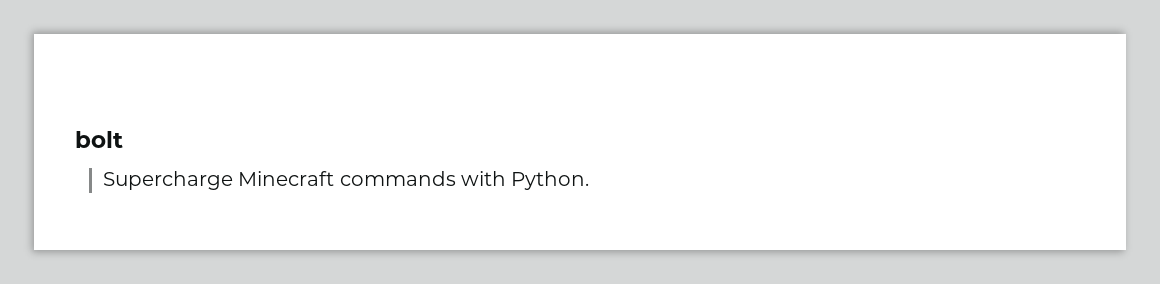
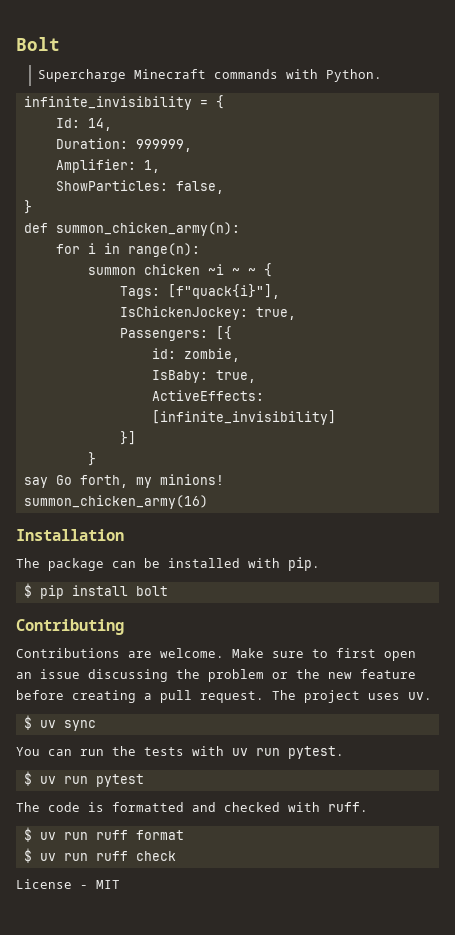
- bolt
+ Bolt
+ infinite_invisibility = {
+ Id: 14,
+ Duration: 999999,
+ Amplifier: 1,
+ ShowParticles: false,
+ }
+ def summon_chicken_army(n):
+ for i in range(n):
+ summon chicken ~i ~ ~ {
+ Tags: [f"quack{i}"],
+ IsChickenJockey: true,
+ Passengers: [{
+ id: zombie,
+ IsBaby: true,
+ ActiveEffects: [infinite_invisibility]
+ }]
+ }
+ say Go forth, my minions!
+ summon_chicken_army(16)
+ Installation
+ The package can be installed with pip.
+ $ pip install bolt
+ Contributing
+ Contributions are welcome. Make sure to first open an issue discussing the problem or the new feature before creating a pull request. The project uses uv.
+ $ uv sync
+ You can run the tests with uv run pytest.
+ $ uv run pytest
+ The code is formatted and checked with ruff.
+ $ uv run ruff format
+ $ uv run ruff check
+ License - MIT

